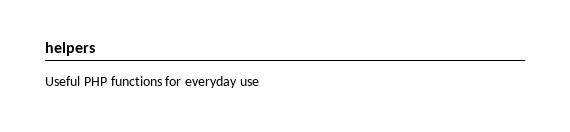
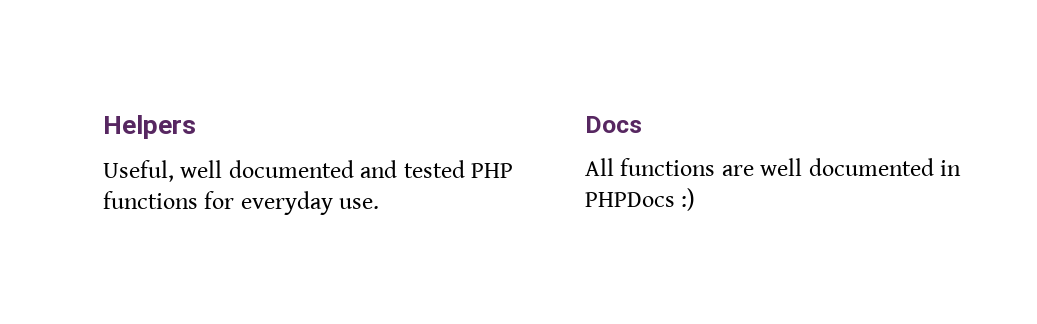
- helpers
- Useful PHP functions for everyday use
+ Helpers
+ Useful, well documented and tested PHP functions for everyday use.
+ Docs
+ All functions are well documented in PHPDocs :)

